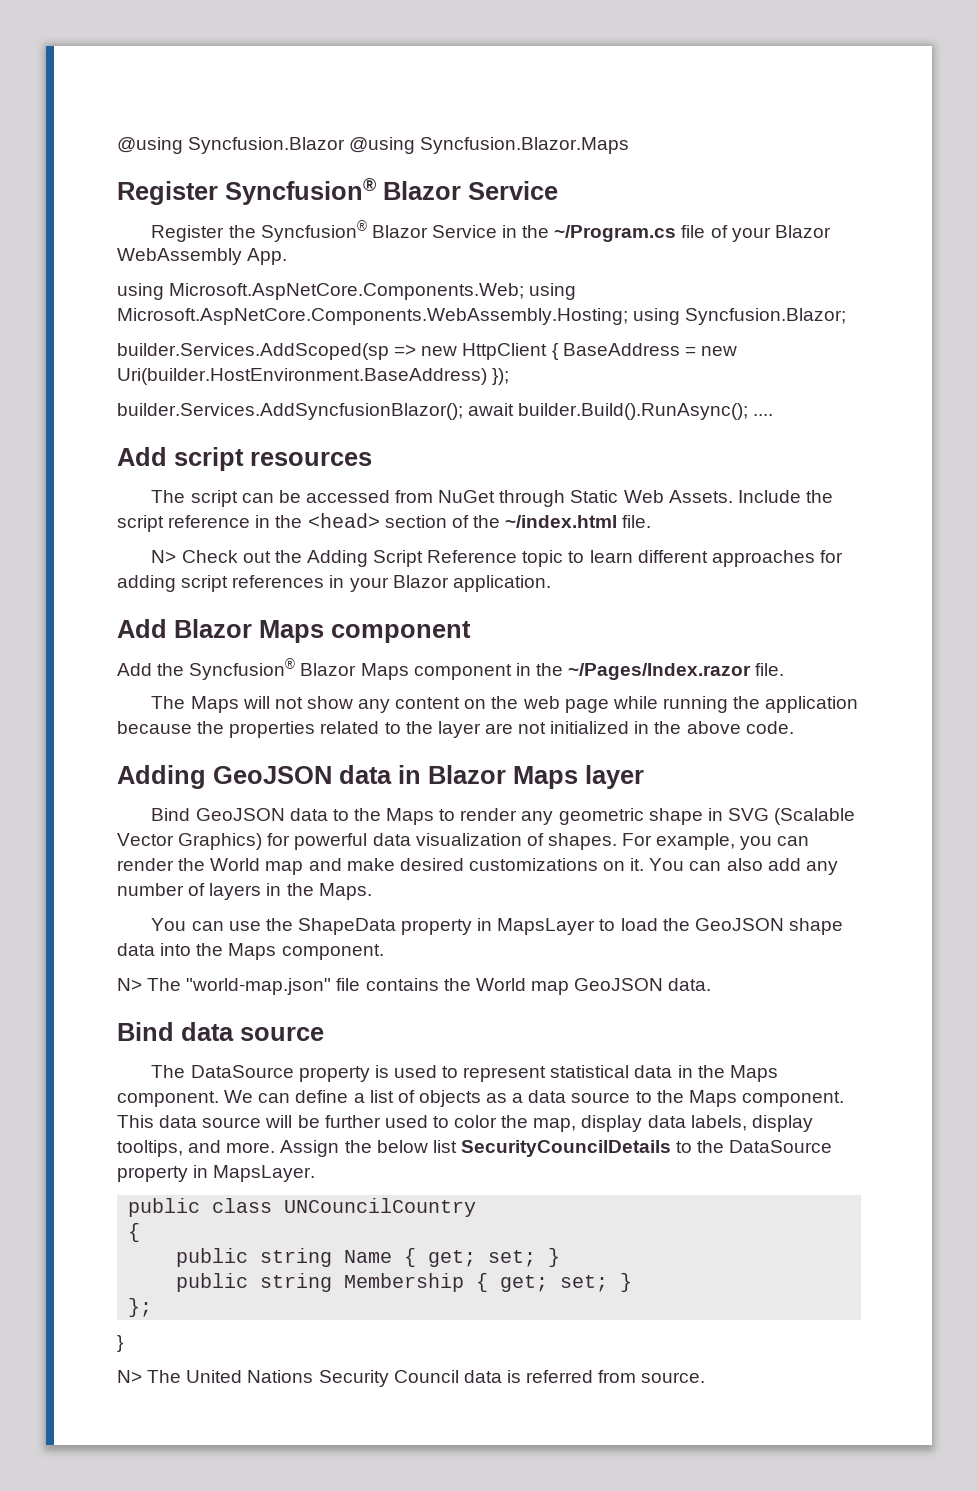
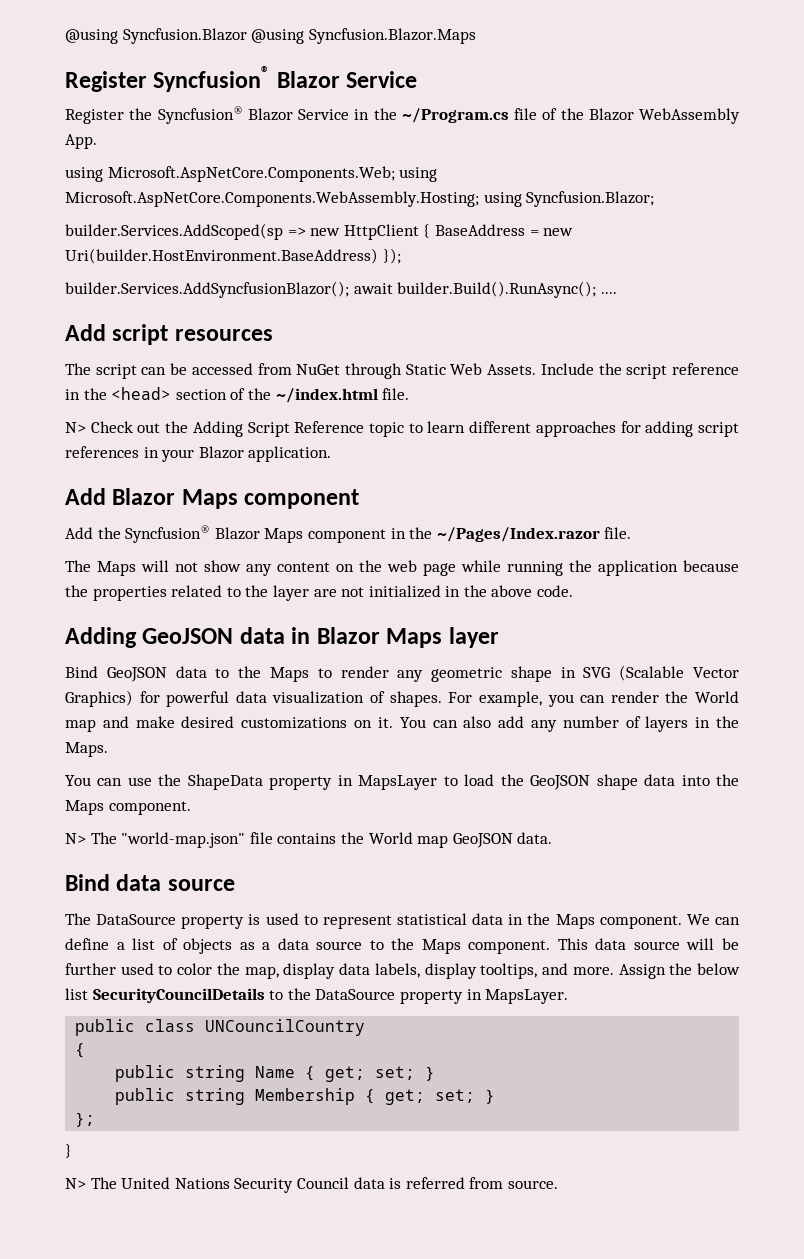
- Register the Syncfusion® Blazor Service in the ~/Program.cs file of your Blazor WebAssembly App.
+ Register the Syncfusion® Blazor Service in the ~/Program.cs file of the Blazor WebAssembly App.

